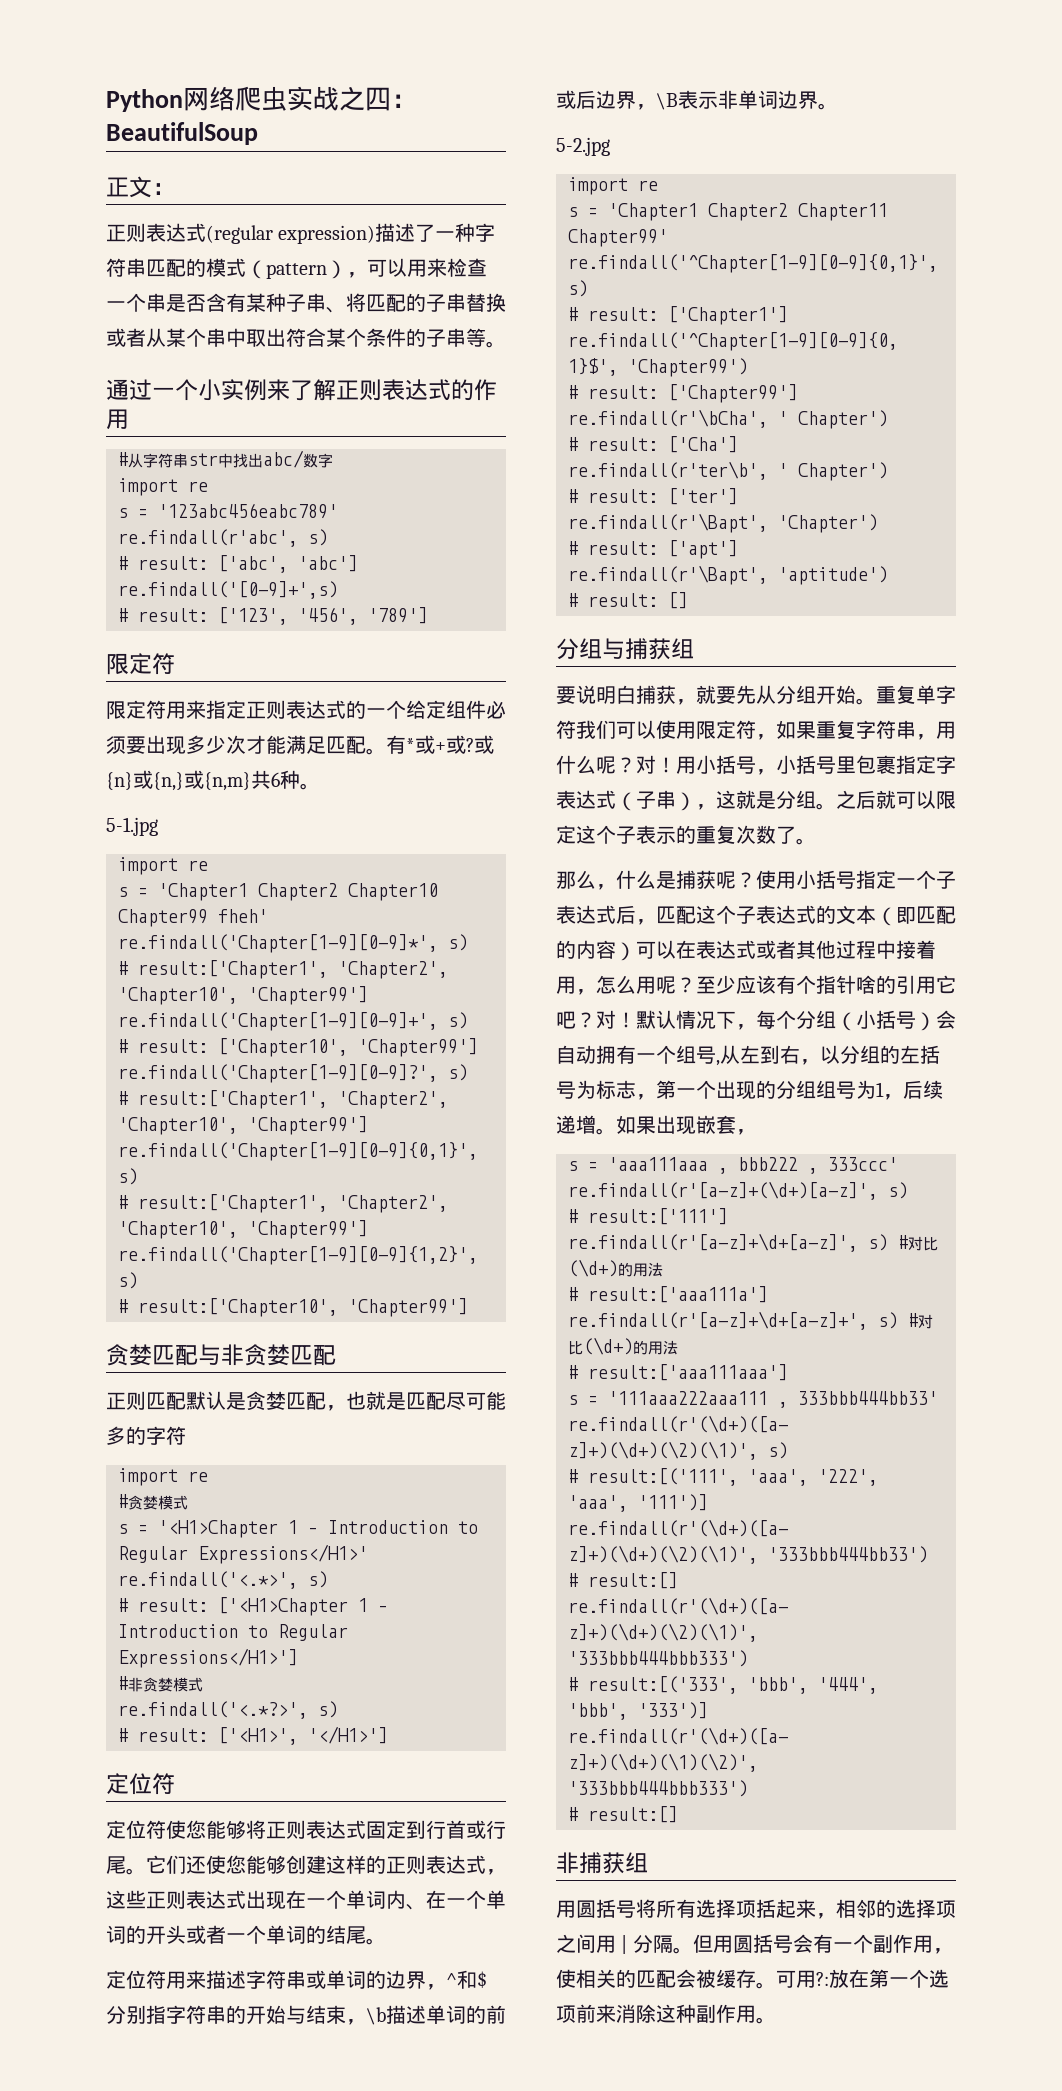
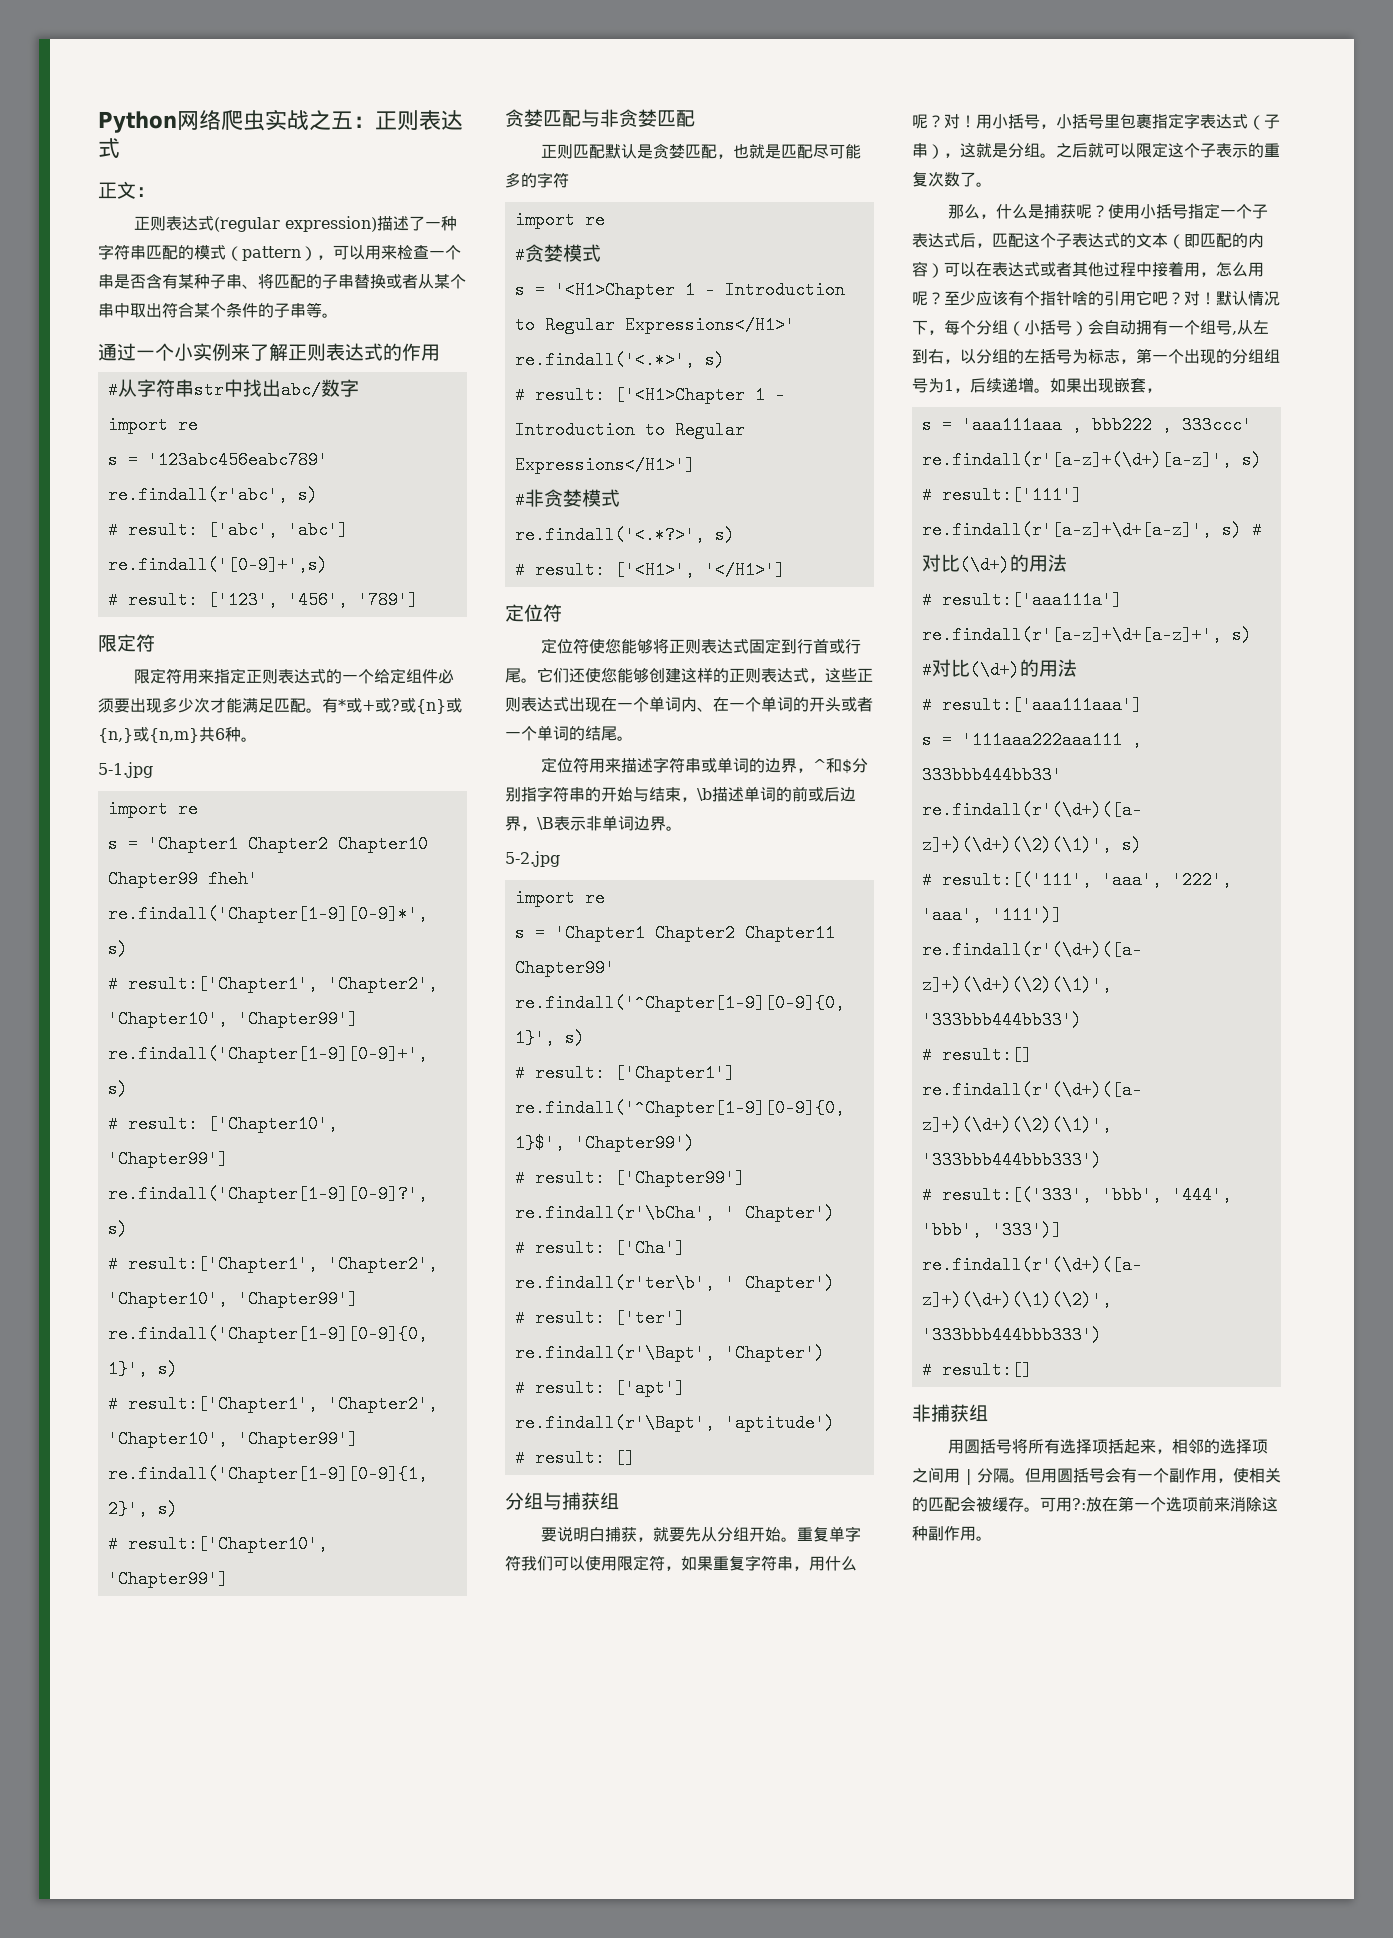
- Python网络爬虫实战之四：BeautifulSoup
+ Python网络爬虫实战之五：正则表达式

